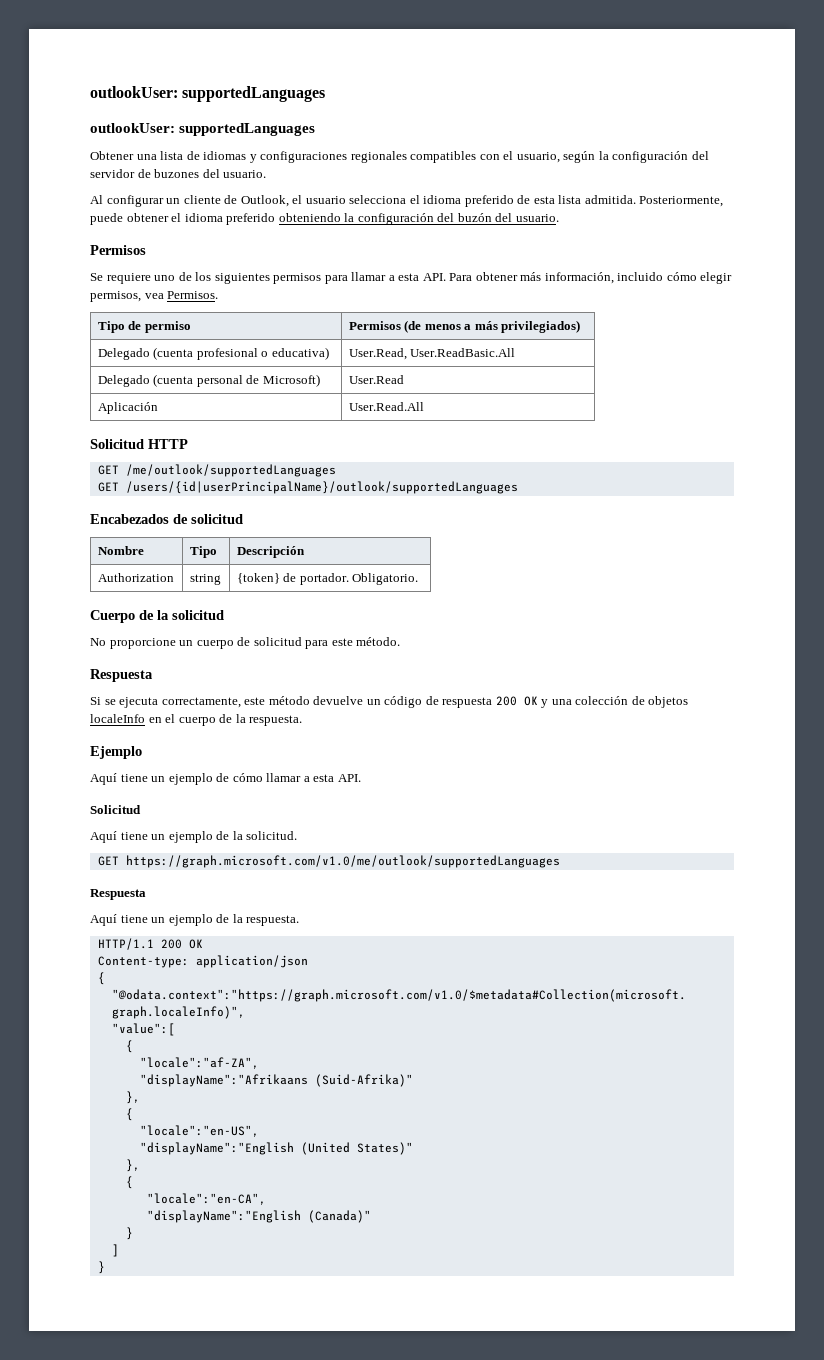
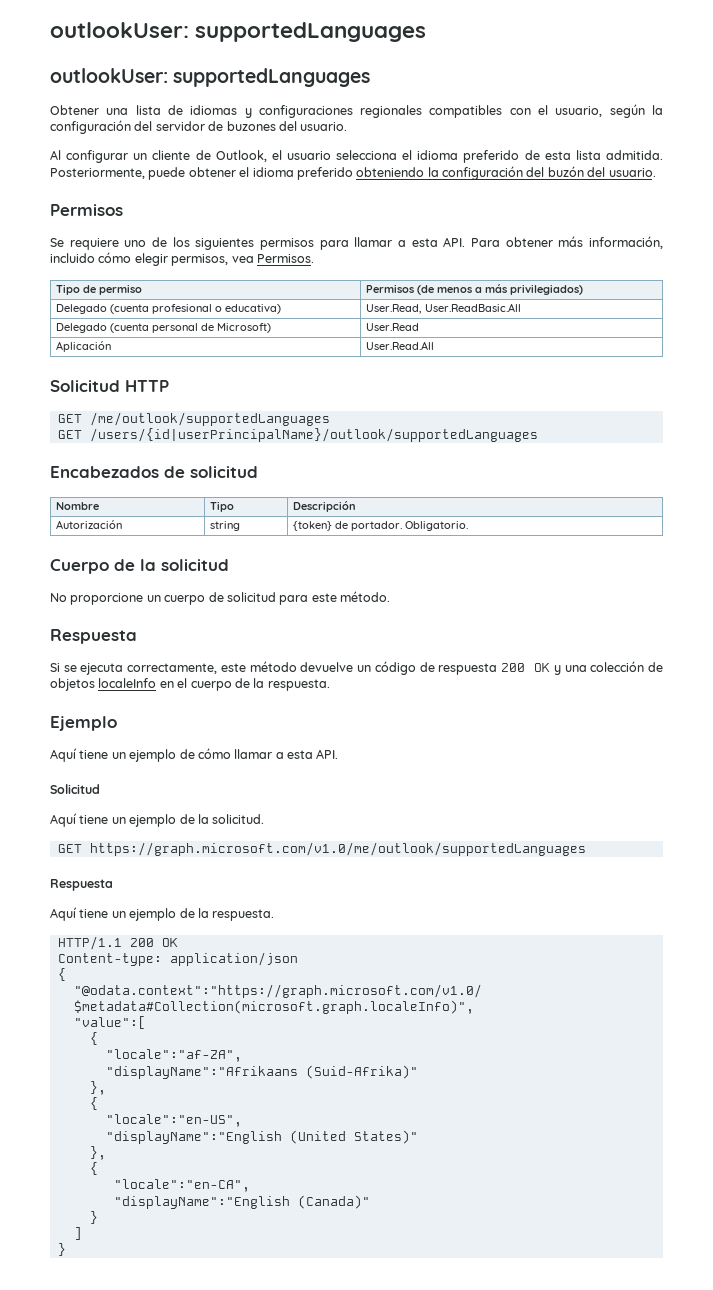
- Authorization | string | {token} de portador. Obligatorio.
+ Autorización | string | {token} de portador. Obligatorio.

